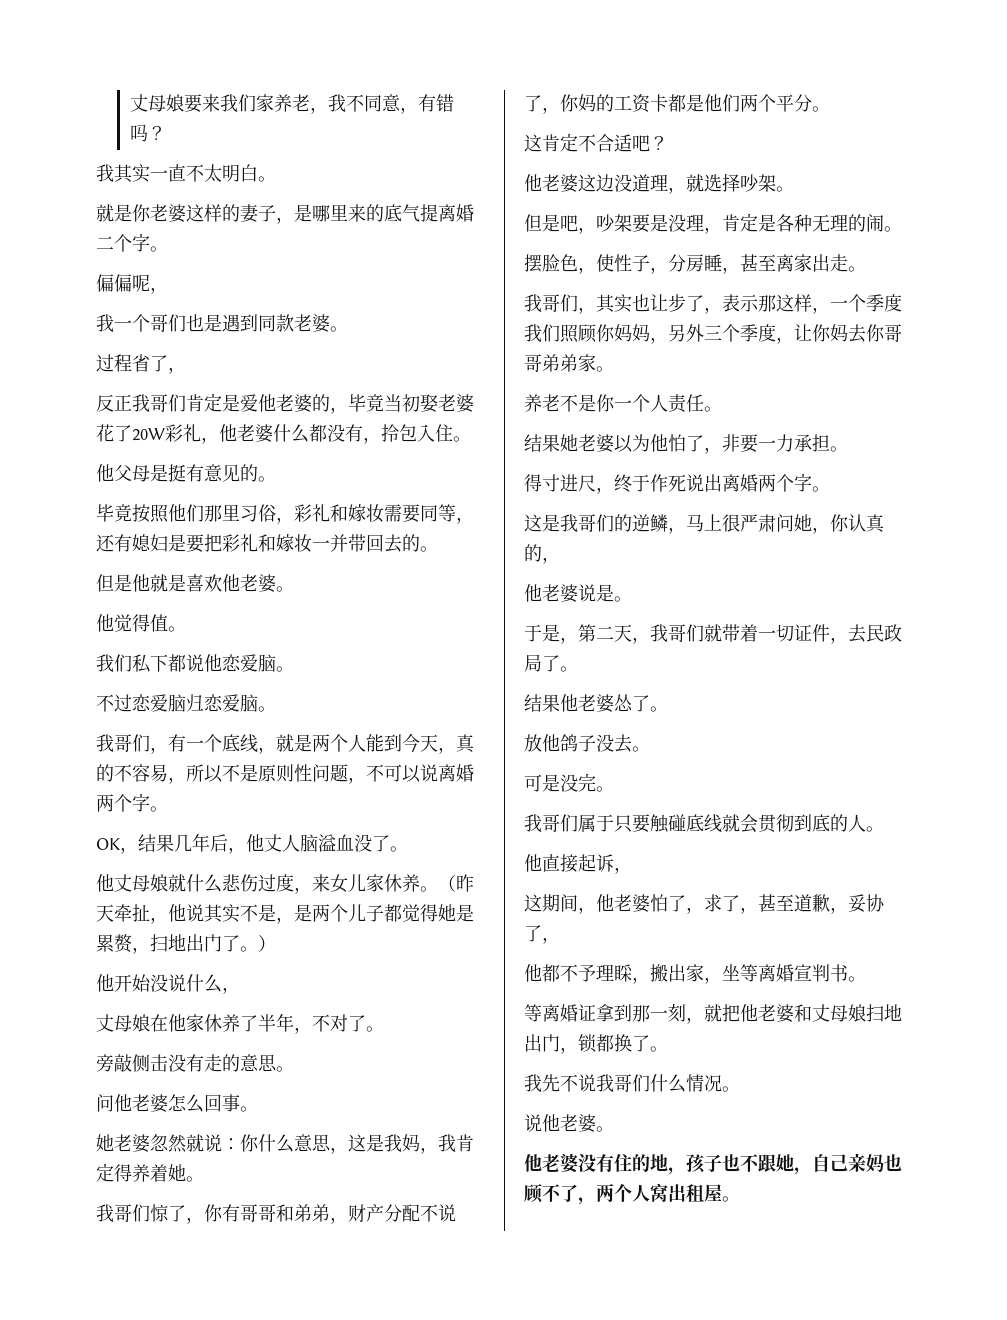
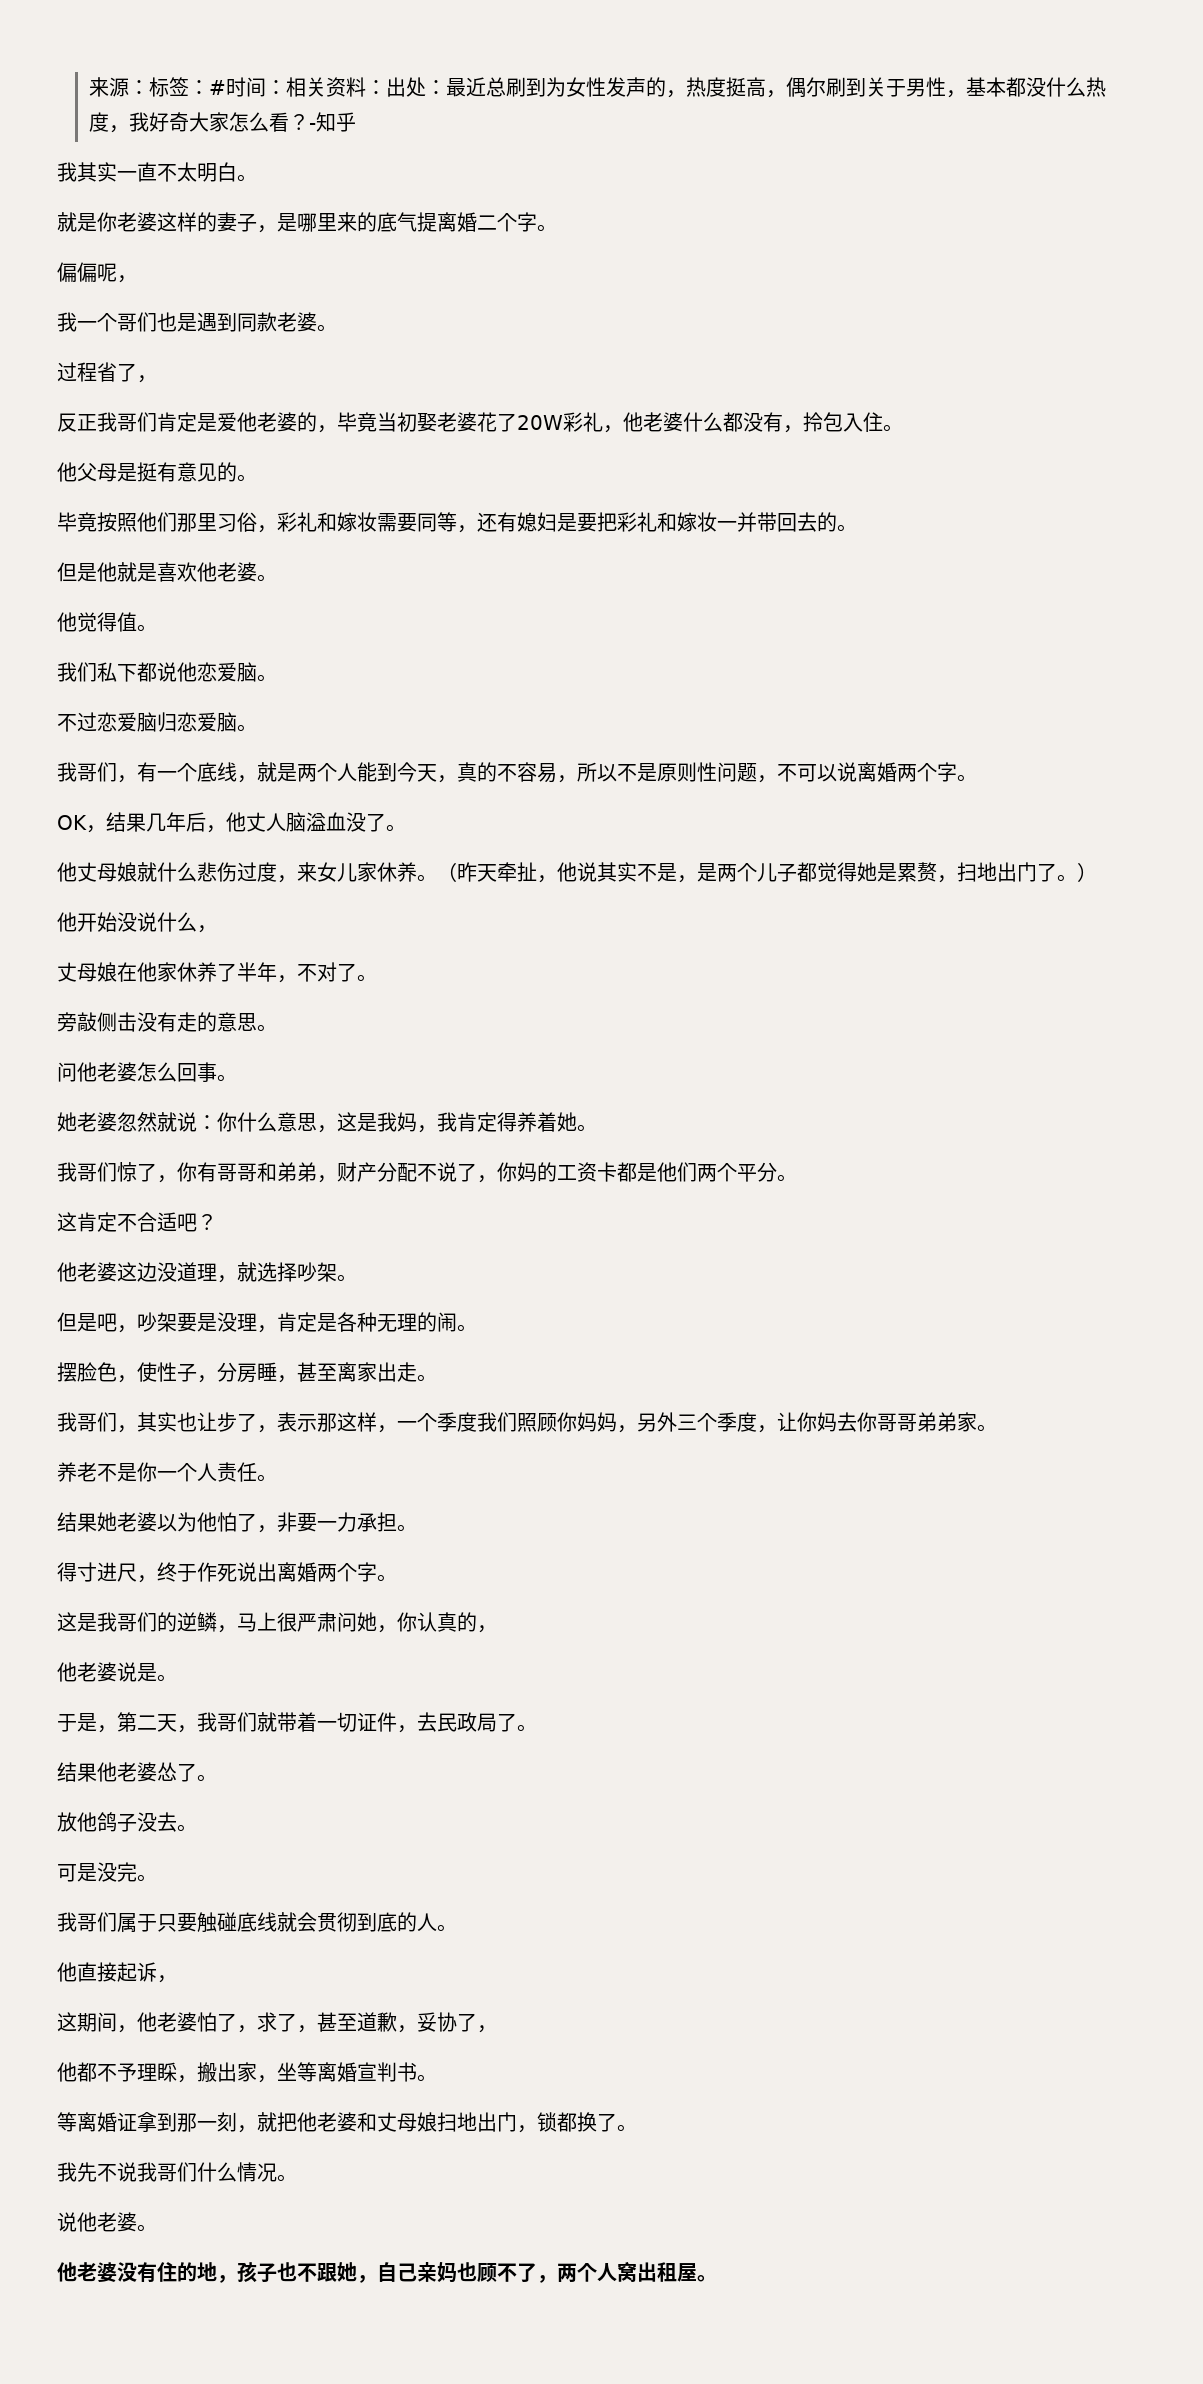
- 丈母娘要来我们家养老，我不同意，有错吗？
+ 来源：标签：#时间：相关资料：出处：最近总刷到为女性发声的，热度挺高，偶尔刷到关于男性，基本都没什么热度，我好奇大家怎么看？-知乎

